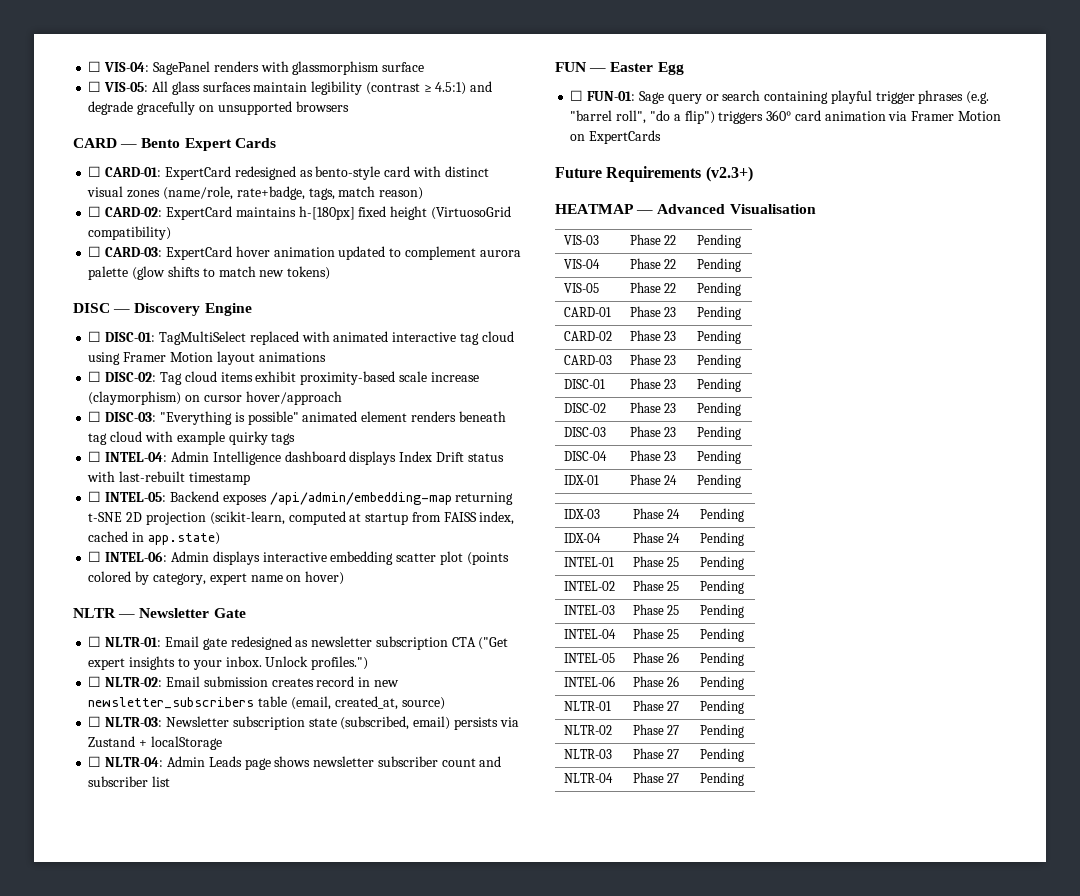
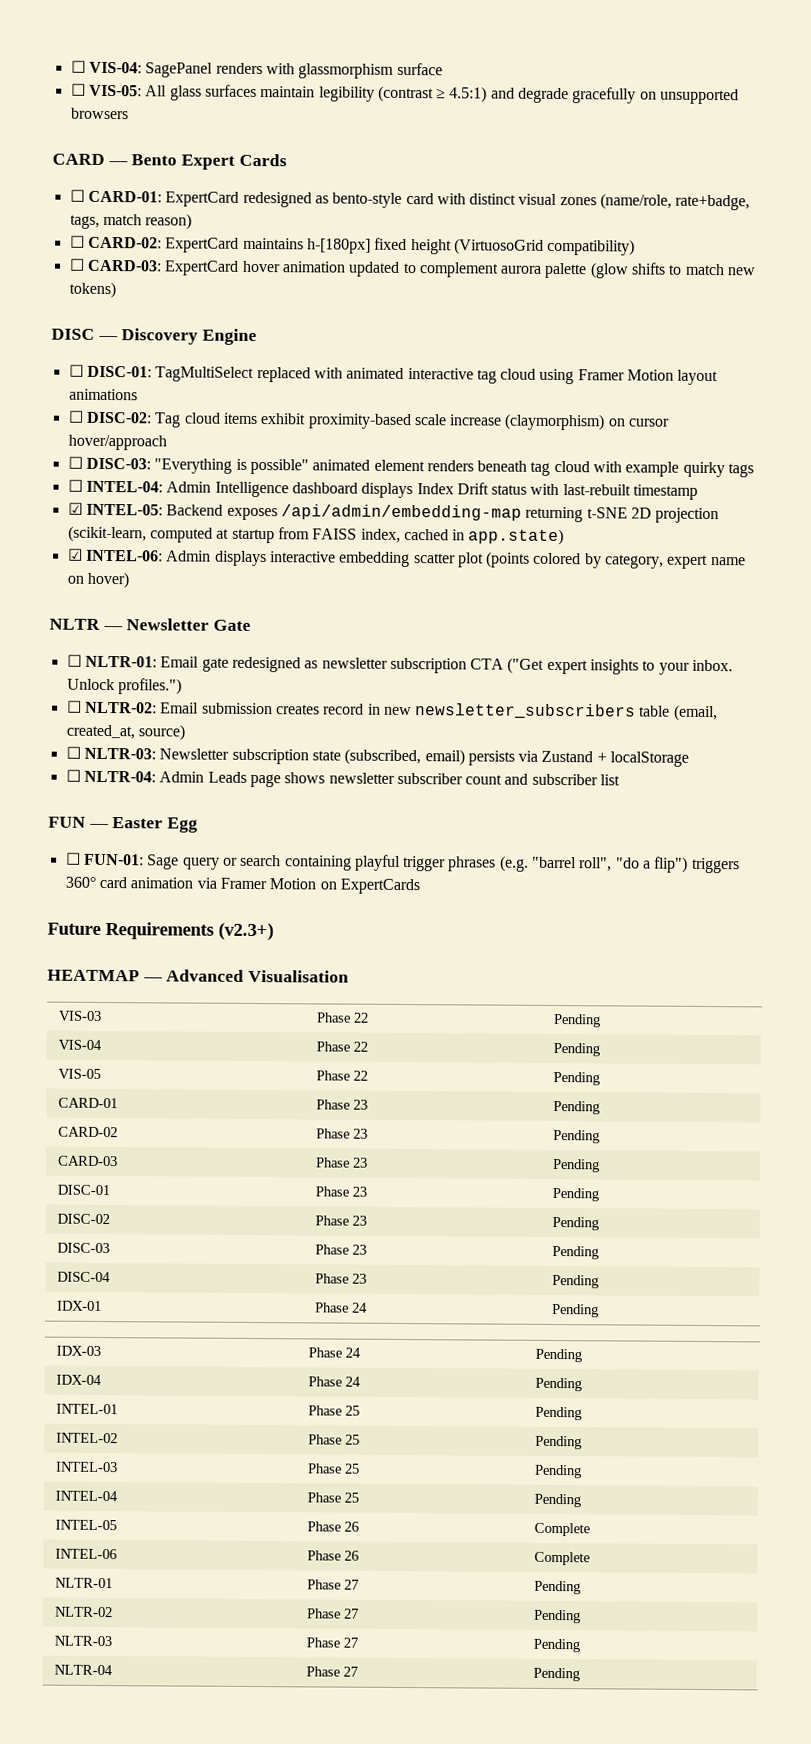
- ☐ INTEL-05: Backend exposes /api/admin/embedding-map returning t-SNE 2D projection (scikit-learn, computed at startup from FAISS index, cached in app.state)
+ ☑ INTEL-05: Backend exposes /api/admin/embedding-map returning t-SNE 2D projection (scikit-learn, computed at startup from FAISS index, cached in app.state)
- ☐ INTEL-06: Admin displays interactive embedding scatter plot (points colored by category, expert name on hover)
+ ☑ INTEL-06: Admin displays interactive embedding scatter plot (points colored by category, expert name on hover)
- INTEL-05 | Phase 26 | Pending
+ INTEL-05 | Phase 26 | Complete
- INTEL-06 | Phase 26 | Pending
+ INTEL-06 | Phase 26 | Complete

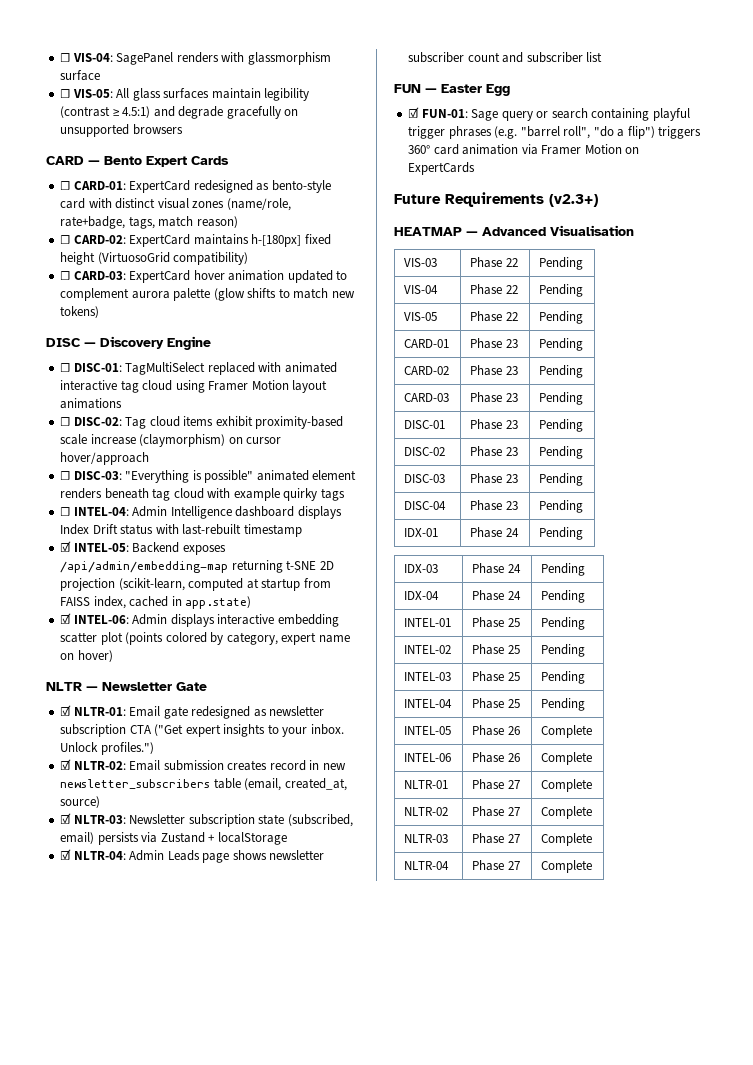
- ☐ NLTR-01: Email gate redesigned as newsletter subscription CTA ("Get expert insights to your inbox.
+ ☑ NLTR-01: Email gate redesigned as newsletter subscription CTA ("Get expert insights to your inbox.
- ☐ NLTR-02: Email submission creates record in new newsletter_subscribers table (email, created_at, source)
+ ☑ NLTR-02: Email submission creates record in new newsletter_subscribers table (email, created_at, source)
- ☐ NLTR-03: Newsletter subscription state (subscribed, email) persists via Zustand + localStorage
+ ☑ NLTR-03: Newsletter subscription state (subscribed, email) persists via Zustand + localStorage
- ☐ NLTR-04: Admin Leads page shows newsletter subscriber count and subscriber list
+ ☑ NLTR-04: Admin Leads page shows newsletter subscriber count and subscriber list
- ☐ FUN-01: Sage query or search containing playful trigger phrases (e.g. "barrel roll", "do a flip") triggers 360° card animation via Framer Motion on ExpertCards
+ ☑ FUN-01: Sage query or search containing playful trigger phrases (e.g. "barrel roll", "do a flip") triggers 360° card animation via Framer Motion on ExpertCards
- NLTR-01 | Phase 27 | Pending
+ NLTR-01 | Phase 27 | Complete
- NLTR-02 | Phase 27 | Pending
+ NLTR-02 | Phase 27 | Complete
- NLTR-03 | Phase 27 | Pending
+ NLTR-03 | Phase 27 | Complete
- NLTR-04 | Phase 27 | Pending
+ NLTR-04 | Phase 27 | Complete

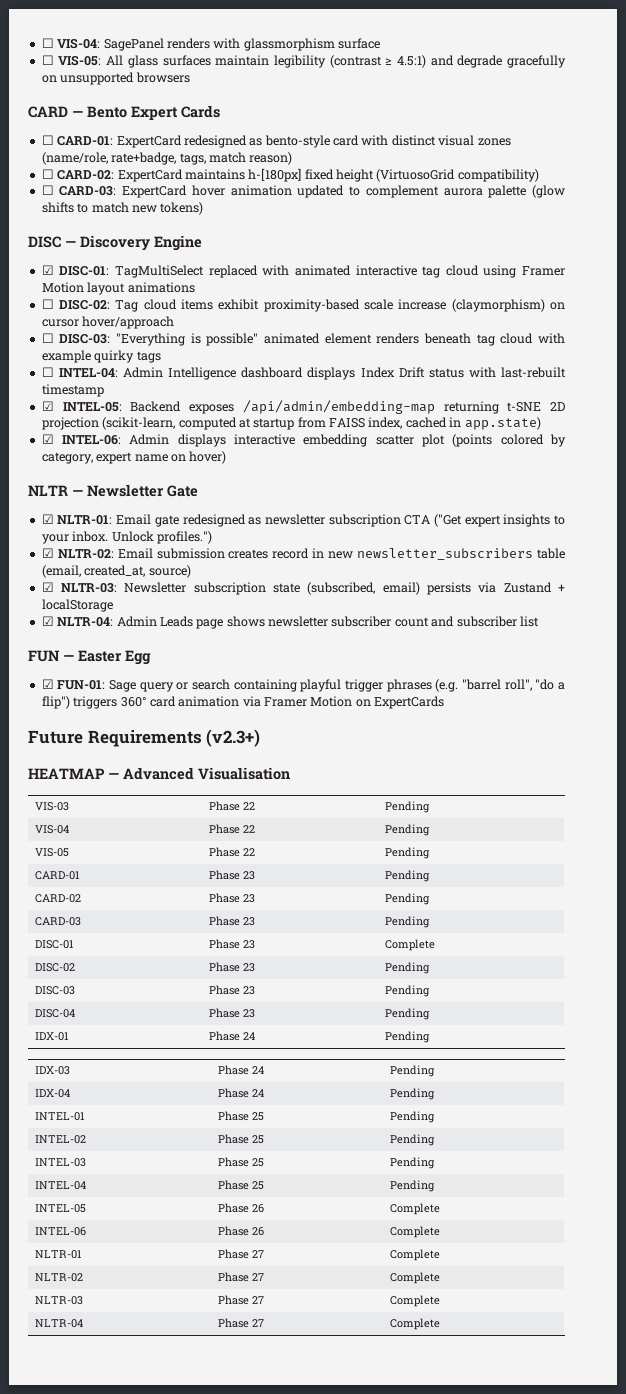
- ☐ DISC-01: TagMultiSelect replaced with animated interactive tag cloud using Framer Motion layout animations
+ ☑ DISC-01: TagMultiSelect replaced with animated interactive tag cloud using Framer Motion layout animations
- DISC-01 | Phase 23 | Pending
+ DISC-01 | Phase 23 | Complete

